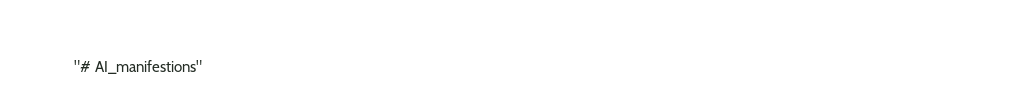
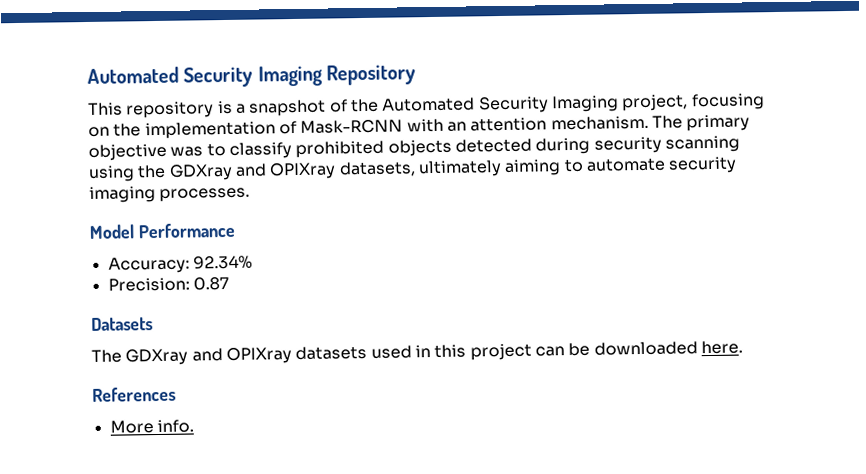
- "# AI_manifestions"
+ Automated Security Imaging Repository
+ This repository is a snapshot of the Automated Security Imaging project, focusing on the implementation of Mask-RCNN with an attention mechanism. The primary objective was to classify prohibited objects detected during security scanning using the GDXray and OPIXray datasets, ultimately aiming to automate security imaging processes.
+ Model Performance
+ Accuracy: 92.34%
+ Precision: 0.87
+ Datasets
+ The GDXray and OPIXray datasets used in this project can be downloaded here.
+ References
+ More info.

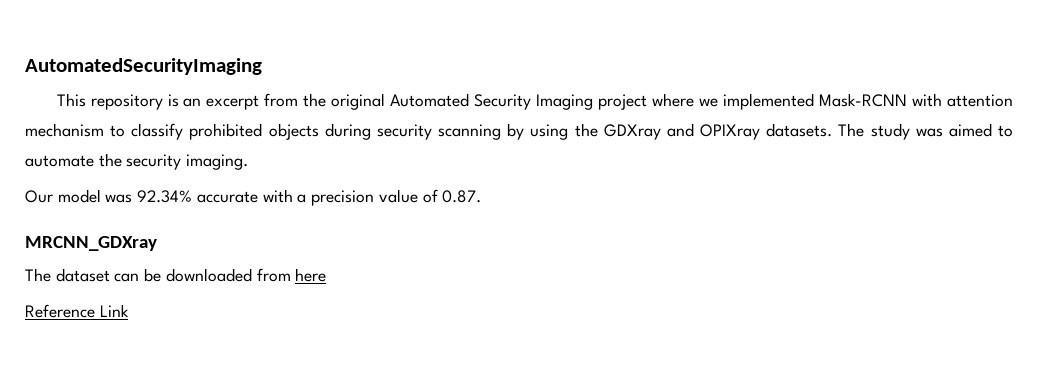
- Automated Security Imaging Repository
+ AutomatedSecurityImaging
- This repository is a snapshot of the Automated Security Imaging project, focusing on the implementation of Mask-RCNN with an attention mechanism. The primary objective was to classify prohibited objects detected during security scanning using the GDXray and OPIXray datasets, ultimately aiming to automate security imaging processes.
- Model Performance
- Accuracy: 92.34%
- Precision: 0.87
- Datasets
- The GDXray and OPIXray datasets used in this project can be downloaded here.
- References
- More info.
+ This repository is an excerpt from the original Automated Security Imaging project where we implemented Mask-RCNN with attention mechanism to classify prohibited objects during security scanning by using the GDXray and OPIXray datasets. The study was aimed to automate the security imaging.
+ Our model was 92.34% accurate with a precision value of 0.87.
+ MRCNN_GDXray
+ The dataset can be downloaded from here
+ Reference Link

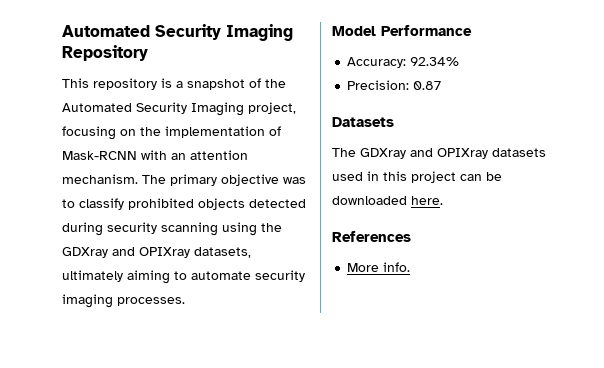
- AutomatedSecurityImaging
+ Automated Security Imaging Repository
- This repository is an excerpt from the original Automated Security Imaging project where we implemented Mask-RCNN with attention mechanism to classify prohibited objects during security scanning by using the GDXray and OPIXray datasets. The study was aimed to automate the security imaging.
- Our model was 92.34% accurate with a precision value of 0.87.
- MRCNN_GDXray
- The dataset can be downloaded from here
- Reference Link
+ This repository is a snapshot of the Automated Security Imaging project, focusing on the implementation of Mask-RCNN with an attention mechanism. The primary objective was to classify prohibited objects detected during security scanning using the GDXray and OPIXray datasets, ultimately aiming to automate security imaging processes.
+ Model Performance
+ Accuracy: 92.34%
+ Precision: 0.87
+ Datasets
+ The GDXray and OPIXray datasets used in this project can be downloaded here.
+ References
+ More info.

